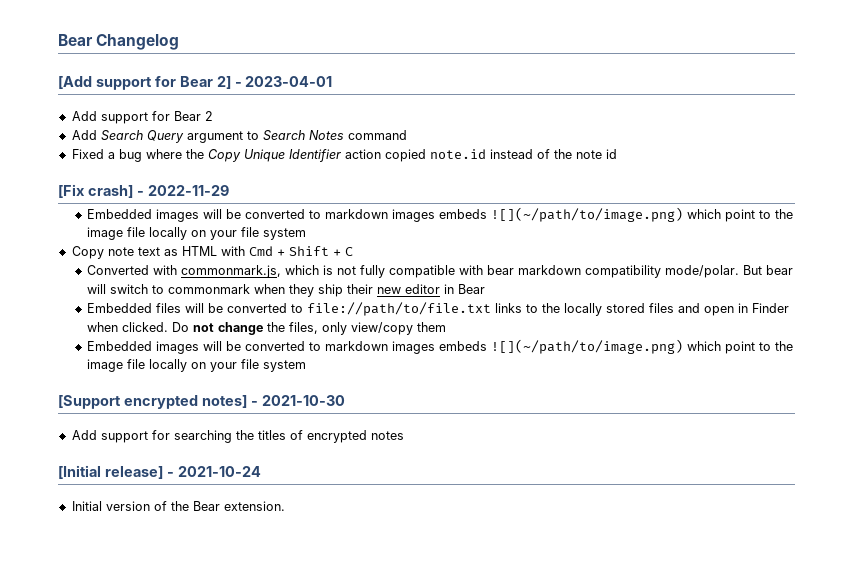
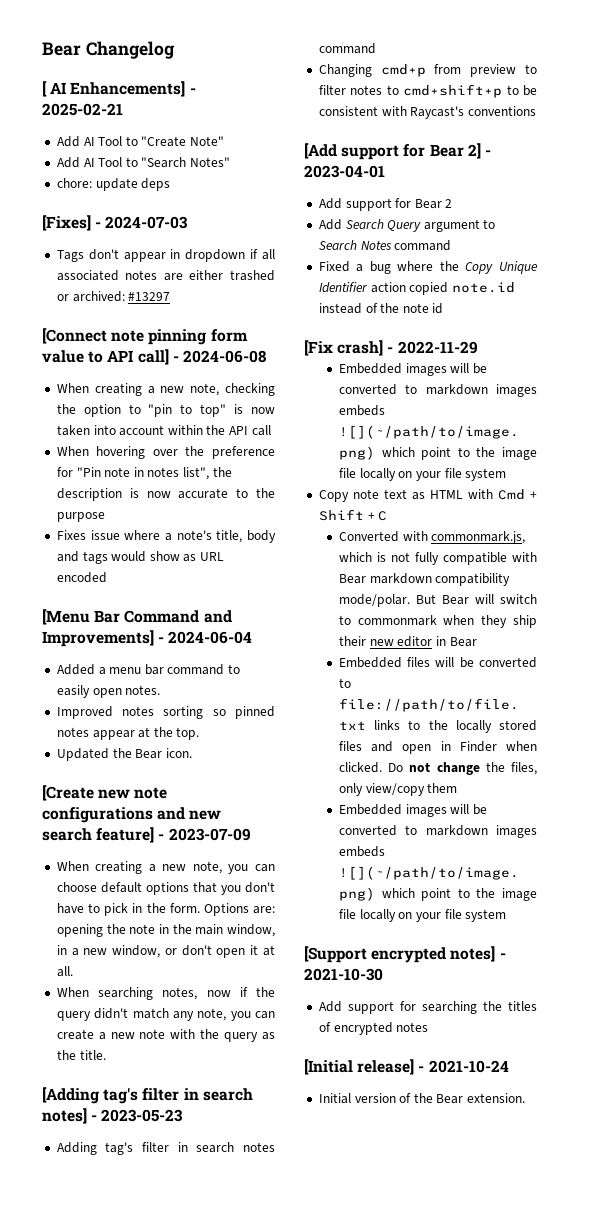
+ [ AI Enhancements] - 2025-02-21
+ Add AI Tool to "Create Note"
+ Add AI Tool to "Search Notes"
+ chore: update deps
+ [Fixes] - 2024-07-03
+ Tags don't appear in dropdown if all associated notes are either trashed or archived: #13297
+ [Connect note pinning form value to API call] - 2024-06-08
+ When creating a new note, checking the option to "pin to top" is now taken into account within the API call
+ When hovering over the preference for "Pin note in notes list", the description is now accurate to the purpose
+ Fixes issue where a note's title, body and tags would show as URL encoded
+ [Menu Bar Command and Improvements] - 2024-06-04
+ Added a menu bar command to easily open notes.
+ Improved notes sorting so pinned notes appear at the top.
+ Updated the Bear icon.
+ [Create new note configurations and new search feature] - 2023-07-09
+ When creating a new note, you can choose default options that you don't have to pick in the form. Options are: opening the note in the main window, in a new window, or don't open it at all.
+ When searching notes, now if the query didn't match any note, you can create a new note with the query as the title.
+ [Adding tag's filter in search notes] - 2023-05-23
+ Adding tag's filter in search notes command
+ Changing cmd+p from preview to filter notes to cmd+shift+p to be consistent with Raycast's conventions
- Converted with commonmark.js, which is not fully compatible with bear markdown compatibility mode/polar.
+ Converted with commonmark.js, which is not fully compatible with Bear markdown compatibility mode/polar.
- But bear will switch to commonmark when they ship their new editor in Bear
+ But Bear will switch to commonmark when they ship their new editor in Bear

